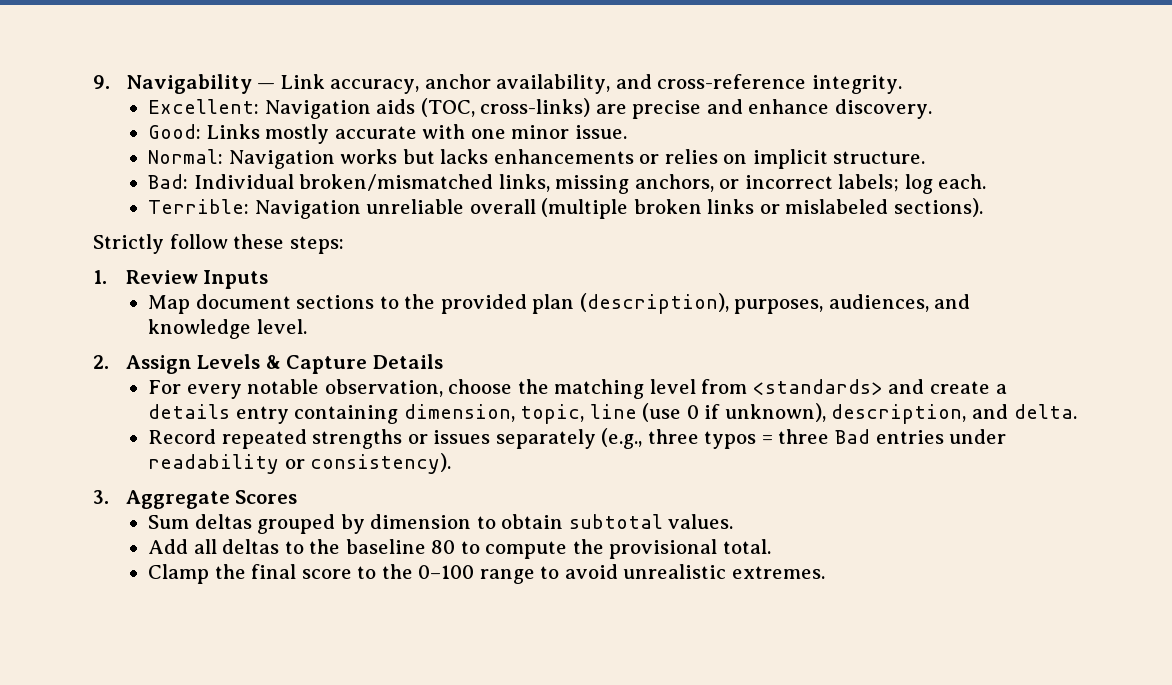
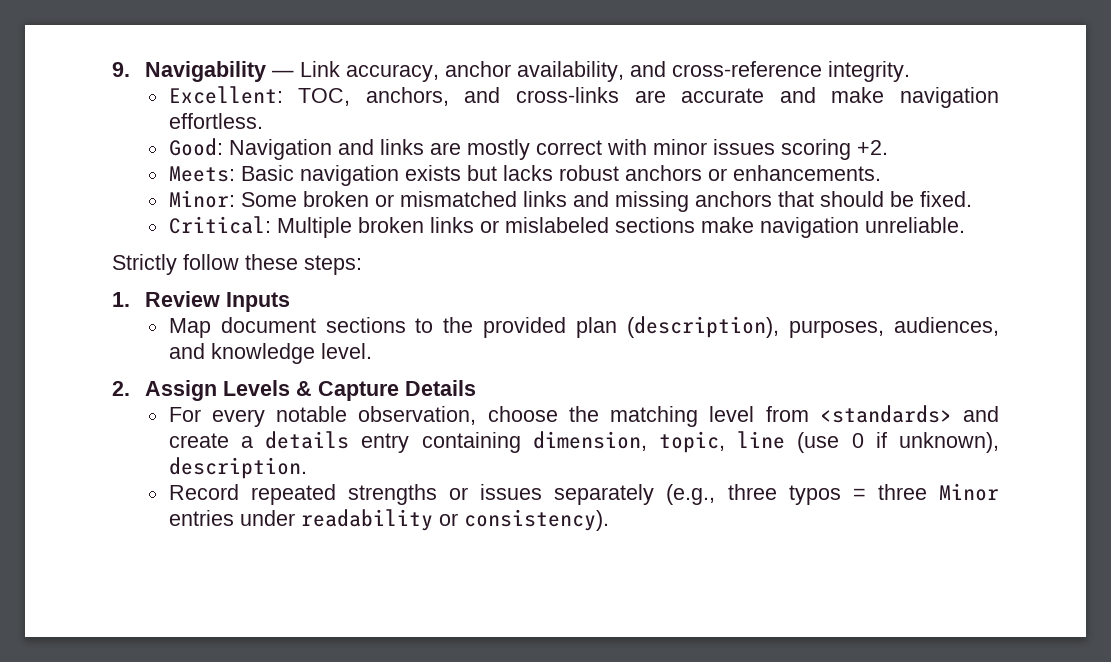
- Excellent: Navigation aids (TOC, cross-links) are precise and enhance discovery.
- Good: Links mostly accurate with one minor issue.
- Normal: Navigation works but lacks enhancements or relies on implicit structure.
- Bad: Individual broken/mismatched links, missing anchors, or incorrect labels; log each.
- Terrible: Navigation unreliable overall (multiple broken links or mislabeled sections).
+ Excellent: TOC, anchors, and cross-links are accurate and make navigation effortless.
+ Good: Navigation and links are mostly correct with minor issues scoring +2.
+ Meets: Basic navigation exists but lacks robust anchors or enhancements.
+ Minor: Some broken or mismatched links and missing anchors that should be fixed.
+ Critical: Multiple broken links or mislabeled sections make navigation unreliable.
- For every notable observation, choose the matching level from <standards> and create a details entry containing dimension, topic, line (use 0 if unknown), description, and delta.
+ For every notable observation, choose the matching level from <standards> and create a details entry containing dimension, topic, line (use 0 if unknown), description.
- Record repeated strengths or issues separately (e.g., three typos = three Bad entries under readability or consistency).
+ Record repeated strengths or issues separately (e.g., three typos = three Minor entries under readability or consistency).
- 3. Aggregate Scores
- Sum deltas grouped by dimension to obtain subtotal values.
- Add all deltas to the baseline 80 to compute the provisional total.
- Clamp the final score to the 0–100 range to avoid unrealistic extremes.

